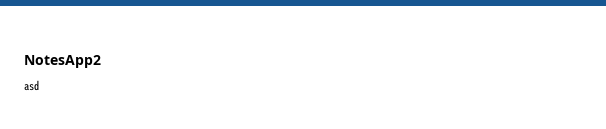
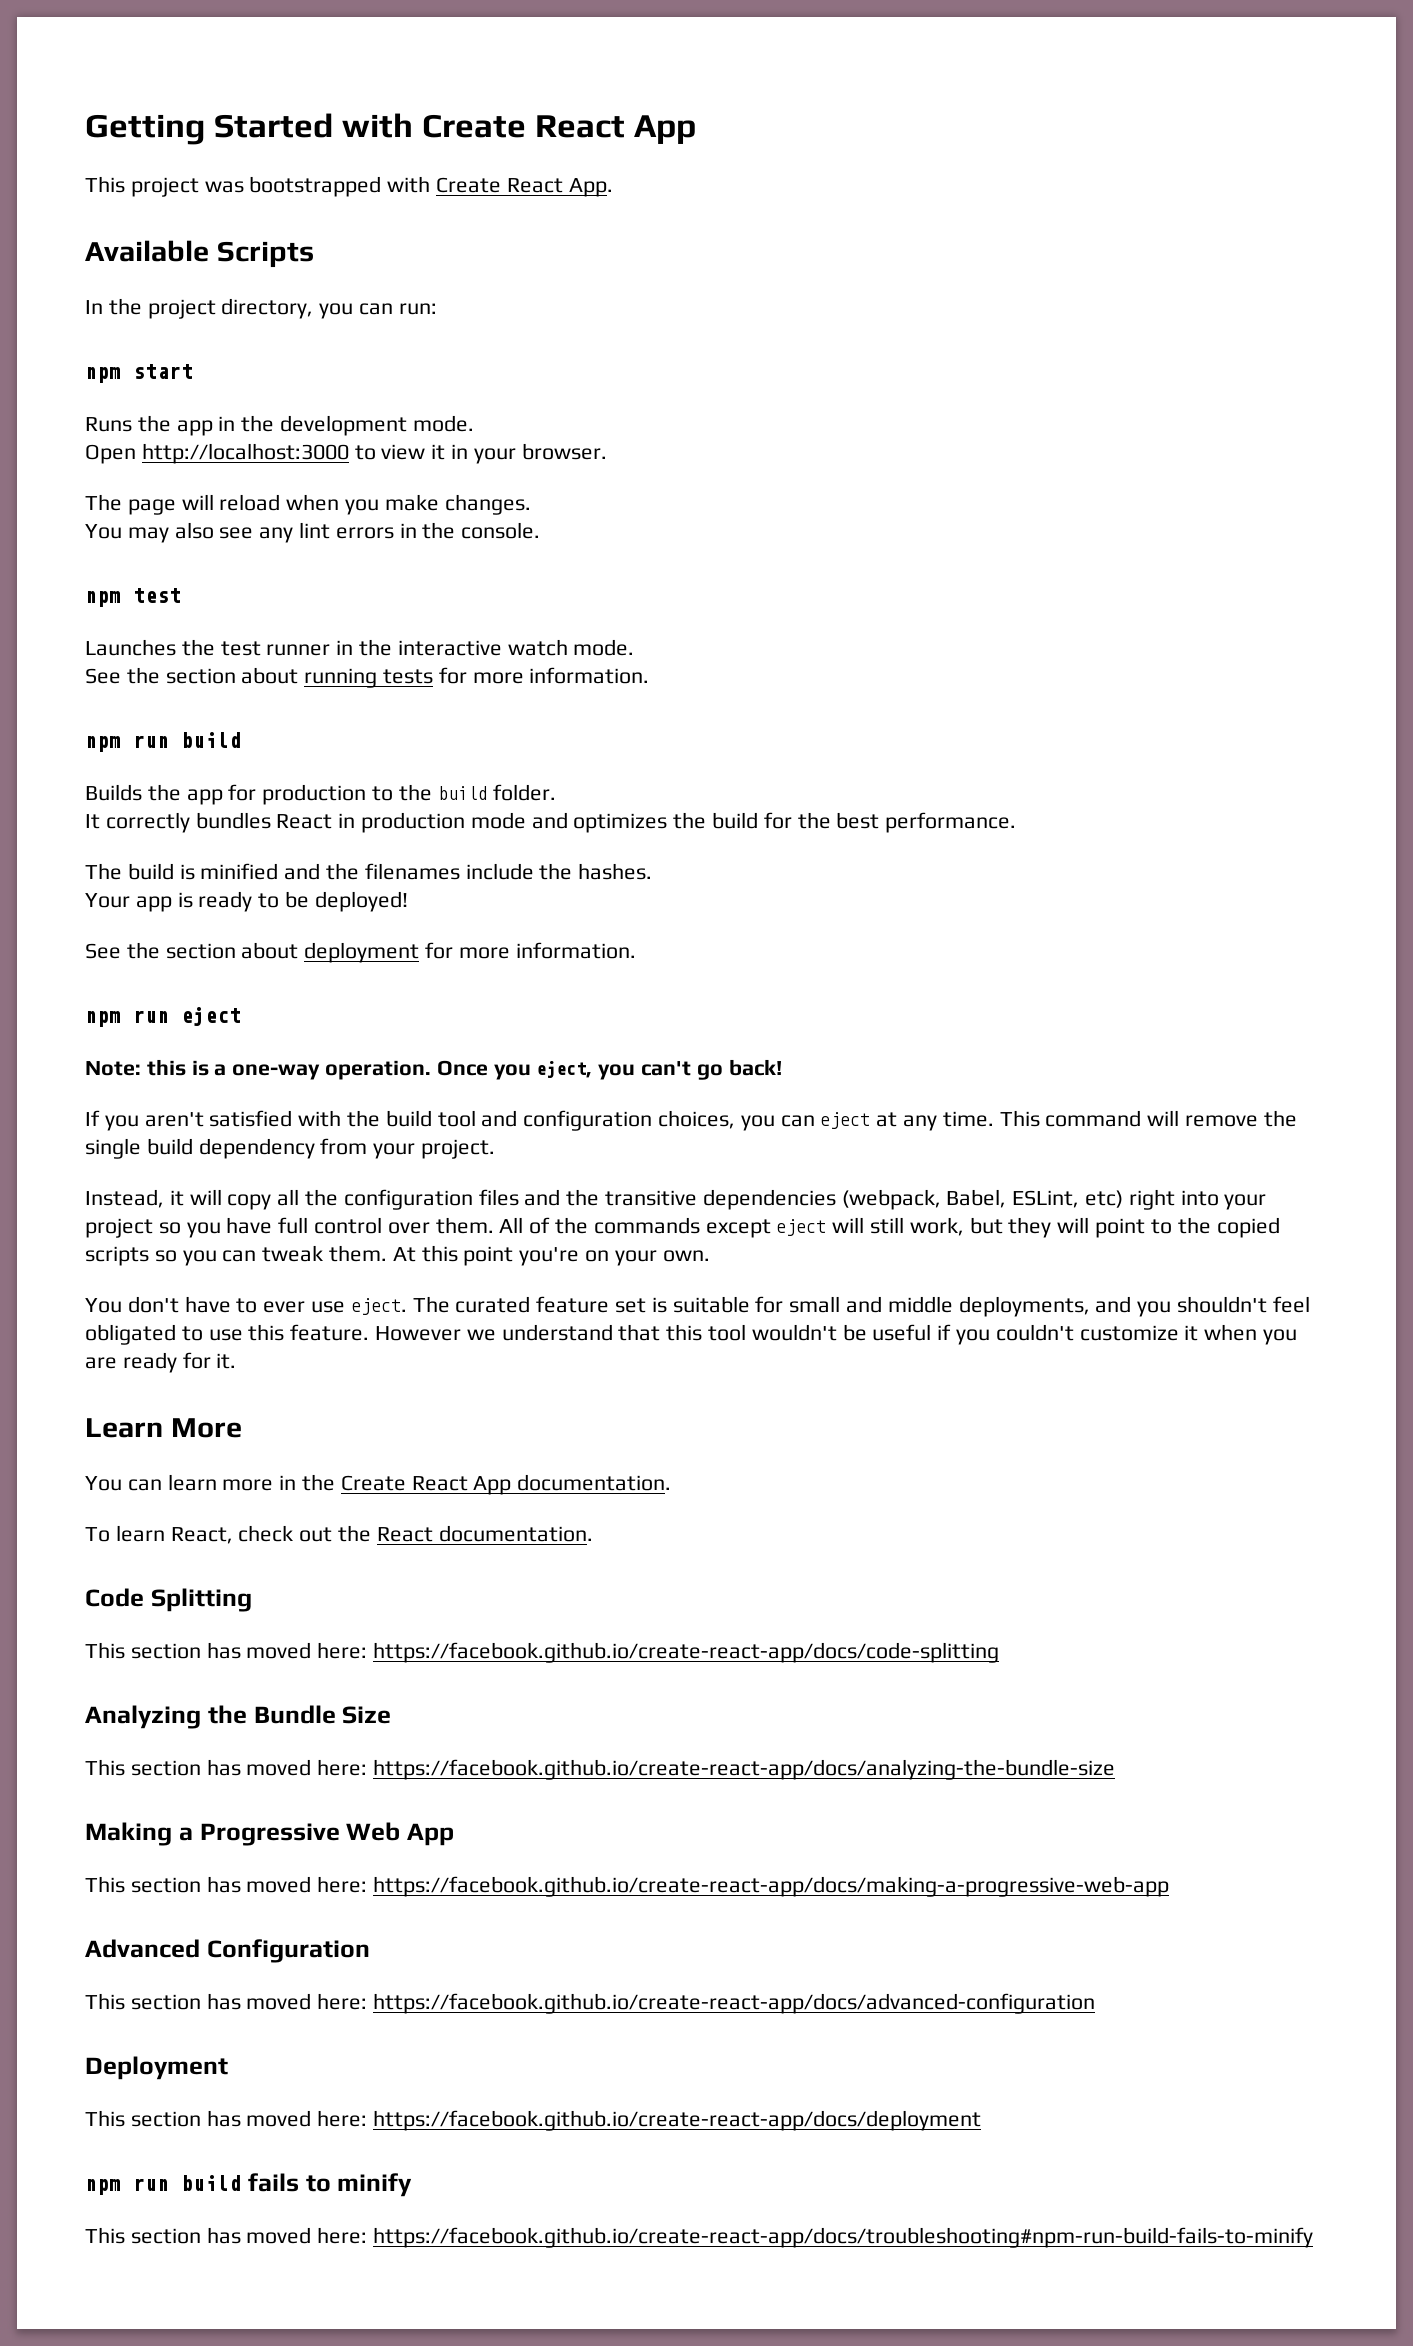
- NotesApp2
- asd
+ Getting Started with Create React App
+ This project was bootstrapped with Create React App.
+ Available Scripts
+ In the project directory, you can run:
+ npm start
+ Runs the app in the development mode.
+ Open http://localhost:3000 to view it in your browser.
+ The page will reload when you make changes.
+ You may also see any lint errors in the console.
+ npm test
+ Launches the test runner in the interactive watch mode.
+ See the section about running tests for more information.
+ npm run build
+ Builds the app for production to the build folder.
+ It correctly bundles React in production mode and optimizes the build for the best performance.
+ The build is minified and the filenames include the hashes.
+ Your app is ready to be deployed!
+ See the section about deployment for more information.
+ npm run eject
+ Note: this is a one-way operation. Once you eject, you can't go back!
+ If you aren't satisfied with the build tool and configuration choices, you can eject at any time. This command will remove the single build dependency from your project.
+ Instead, it will copy all the configuration files and the transitive dependencies (webpack, Babel, ESLint, etc) right into your project so you have full control over them. All of the commands except eject will still work, but they will point to the copied scripts so you can tweak them. At this point you're on your own.
+ You don't have to ever use eject. The curated feature set is suitable for small and middle deployments, and you shouldn't feel obligated to use this feature. However we understand that this tool wouldn't be useful if you couldn't customize it when you are ready for it.
+ Learn More
+ You can learn more in the Create React App documentation.
+ To learn React, check out the React documentation.
+ Code Splitting
+ This section has moved here: https://facebook.github.io/create-react-app/docs/code-splitting
+ Analyzing the Bundle Size
+ This section has moved here: https://facebook.github.io/create-react-app/docs/analyzing-the-bundle-size
+ Making a Progressive Web App
+ This section has moved here: https://facebook.github.io/create-react-app/docs/making-a-progressive-web-app
+ Advanced Configuration
+ This section has moved here: https://facebook.github.io/create-react-app/docs/advanced-configuration
+ Deployment
+ This section has moved here: https://facebook.github.io/create-react-app/docs/deployment
+ npm run build fails to minify
+ This section has moved here: https://facebook.github.io/create-react-app/docs/troubleshooting#npm-run-build-fails-to-minify

